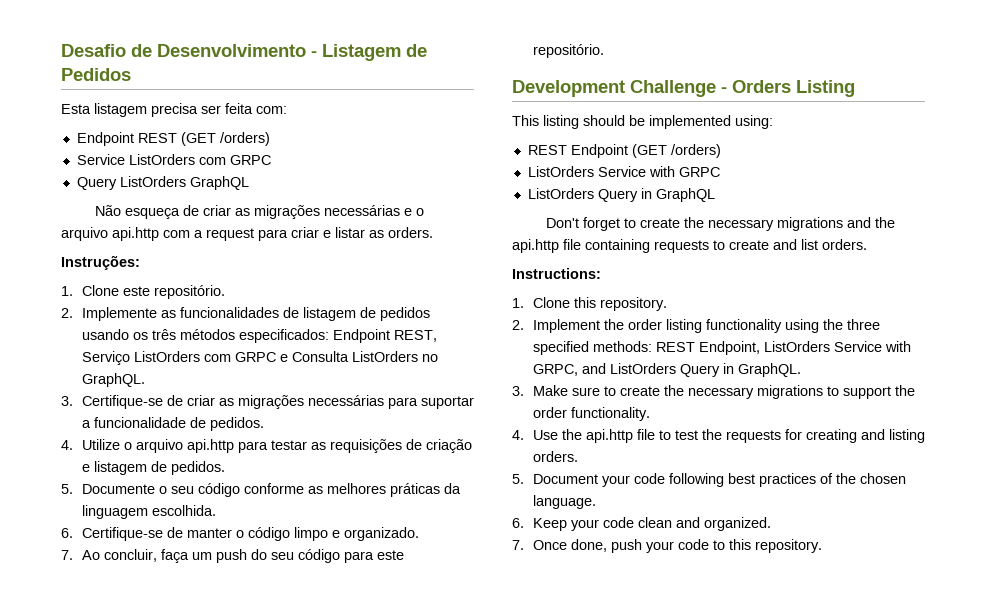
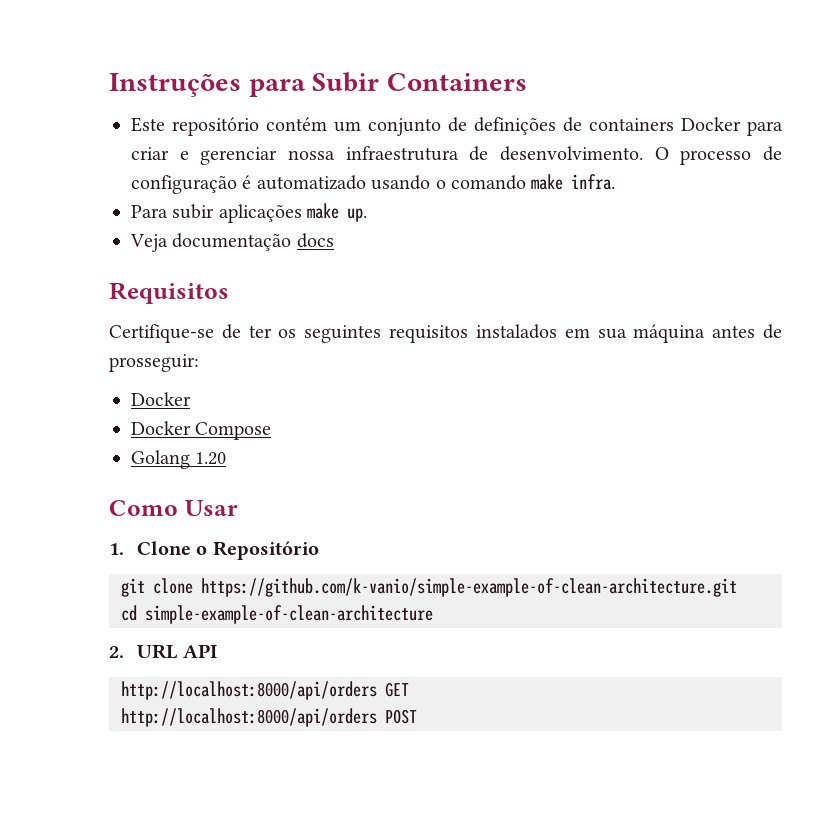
- Desafio de Desenvolvimento - Listagem de Pedidos
- Esta listagem precisa ser feita com:
- Endpoint REST (GET /orders)
- Service ListOrders com GRPC
- Query ListOrders GraphQL
- Não esqueça de criar as migrações necessárias e o arquivo api.http com a request para criar e listar as orders.
- Instruções:
- 1. Clone este repositório.
- 2. Implemente as funcionalidades de listagem de pedidos usando os três métodos especificados: Endpoint REST, Serviço ListOrders com GRPC e Consulta ListOrders no GraphQL.
- 3. Certifique-se de criar as migrações necessárias para suportar a funcionalidade de pedidos.
- 4. Utilize o arquivo api.http para testar as requisições de criação e listagem de pedidos.
- 5. Documente o seu código conforme as melhores práticas da linguagem escolhida.
- 6. Certifique-se de manter o código limpo e organizado.
- 7. Ao concluir, faça um push do seu código para este repositório.
- Development Challenge - Orders Listing
- This listing should be implemented using:
- REST Endpoint (GET /orders)
- ListOrders Service with GRPC
- ListOrders Query in GraphQL
- Don't forget to create the necessary migrations and the api.http file containing requests to create and list orders.
- Instructions:
- 1. Clone this repository.
- 2. Implement the order listing functionality using the three specified methods: REST Endpoint, ListOrders Service with GRPC, and ListOrders Query in GraphQL.
- 3. Make sure to create the necessary migrations to support the order functionality.
- 4. Use the api.http file to test the requests for creating and listing orders.
- 5. Document your code following best practices of the chosen language.
- 6. Keep your code clean and organized.
- 7. Once done, push your code to this repository.
+ Instruções para Subir Containers
+ Este repositório contém um conjunto de definições de containers Docker para criar e gerenciar nossa infraestrutura de desenvolvimento. O processo de configuração é automatizado usando o comando make infra.
+ Para subir aplicações make up.
+ Veja documentação docs
+ Requisitos
+ Certifique-se de ter os seguintes requisitos instalados em sua máquina antes de prosseguir:
+ Docker
+ Docker Compose
+ Golang 1.20
+ Como Usar
+ 1. Clone o Repositório
+ git clone https://github.com/k-vanio/simple-example-of-clean-architecture.git
+ cd simple-example-of-clean-architecture
+ 2. URL API
+ http://localhost:8000/api/orders GET
+ http://localhost:8000/api/orders POST

